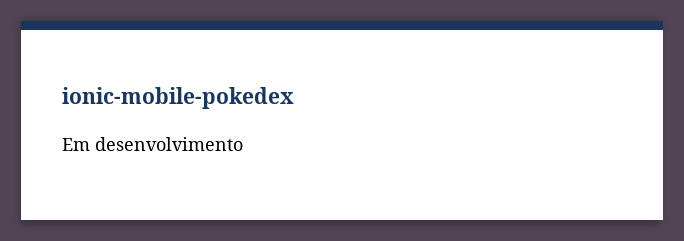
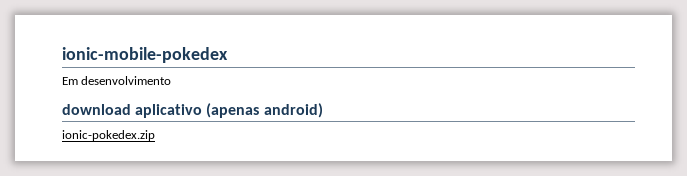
+ download aplicativo (apenas android)
+ ionic-pokedex.zip

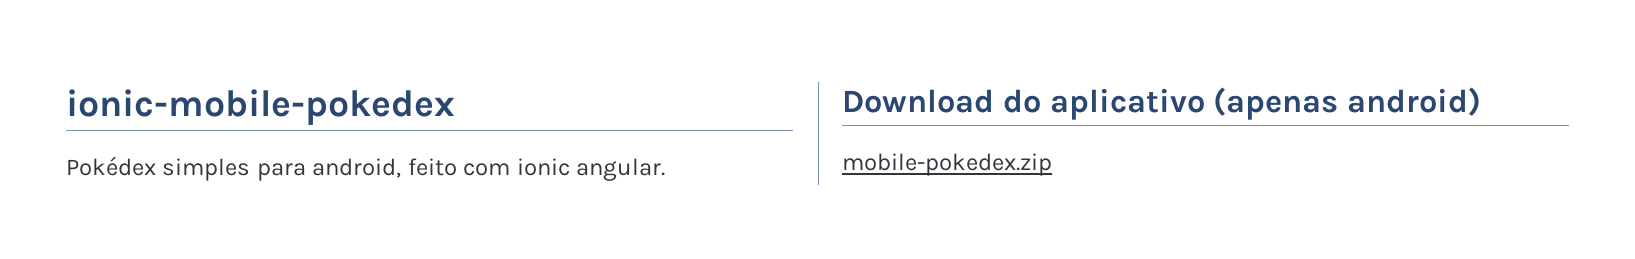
- Em desenvolvimento
- download aplicativo (apenas android)
+ Pokédex simples para android, feito com ionic angular.
+ Download do aplicativo (apenas android)
- ionic-pokedex.zip
+ mobile-pokedex.zip

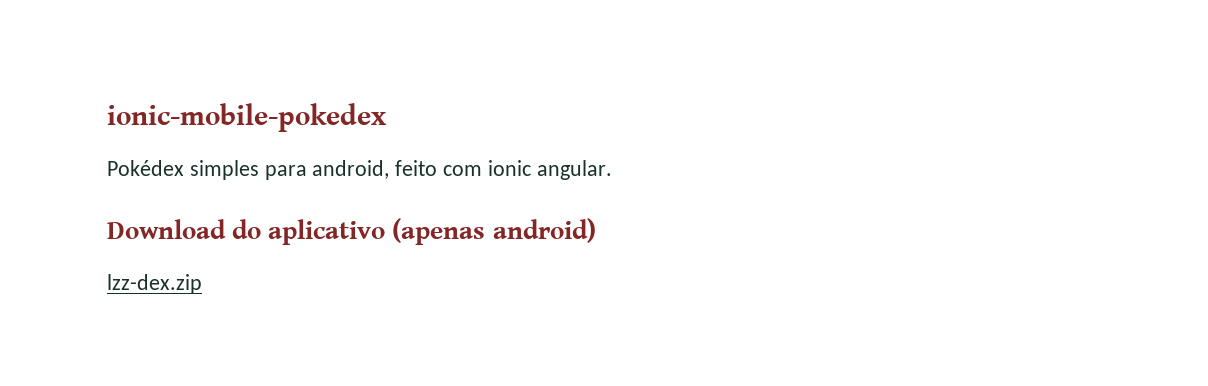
- mobile-pokedex.zip
+ lzz-dex.zip

